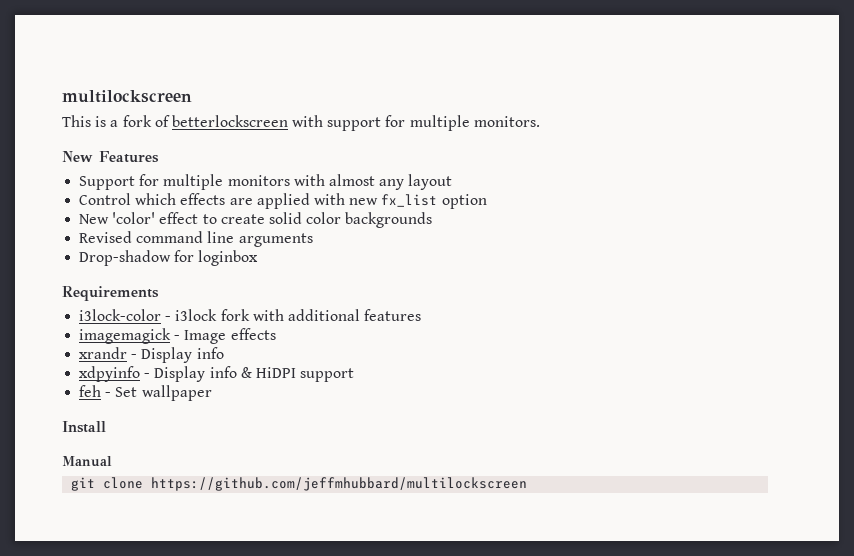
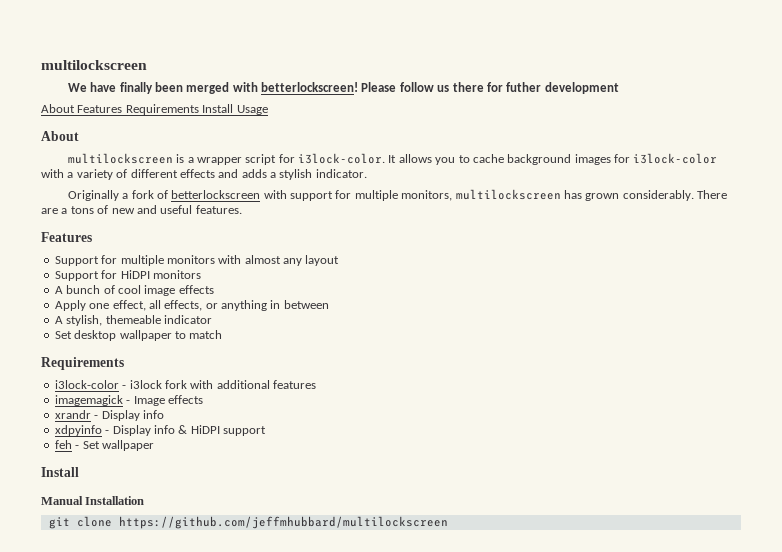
- This is a fork of betterlockscreen with support for multiple monitors.
- New Features
+ We have finally been merged with betterlockscreen! Please follow us there for futher development
+ About Features Requirements Install Usage
+ About
+ multilockscreen is a wrapper script for i3lock-color. It allows you to cache background images for i3lock-color with a variety of different effects and adds a stylish indicator.
+ Originally a fork of betterlockscreen with support for multiple monitors, multilockscreen has grown considerably. There are a tons of new and useful features.
+ Features
- Control which effects are applied with new fx_list option
- New 'color' effect to create solid color backgrounds
- Revised command line arguments
- Drop-shadow for loginbox
+ Support for HiDPI monitors
+ A bunch of cool image effects
+ Apply one effect, all effects, or anything in between
+ A stylish, themeable indicator
+ Set desktop wallpaper to match
- Manual
+ Manual Installation

